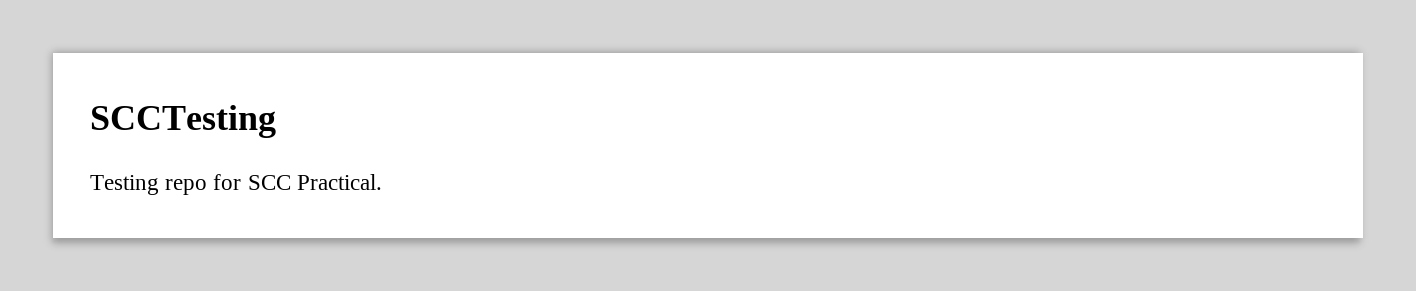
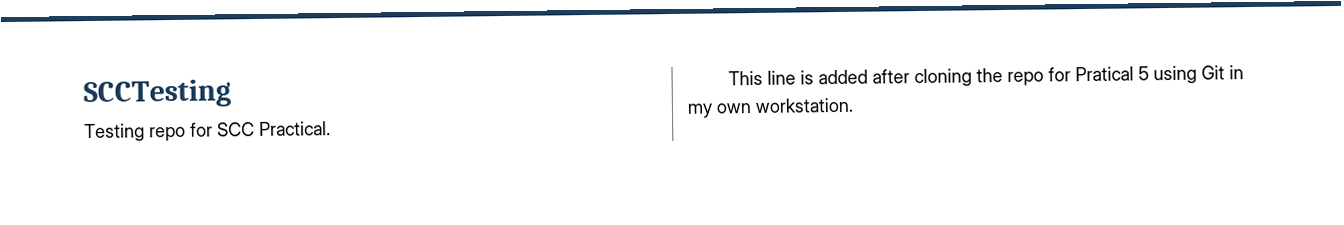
+ This line is added after cloning the repo for Pratical 5 using Git in my own workstation.

